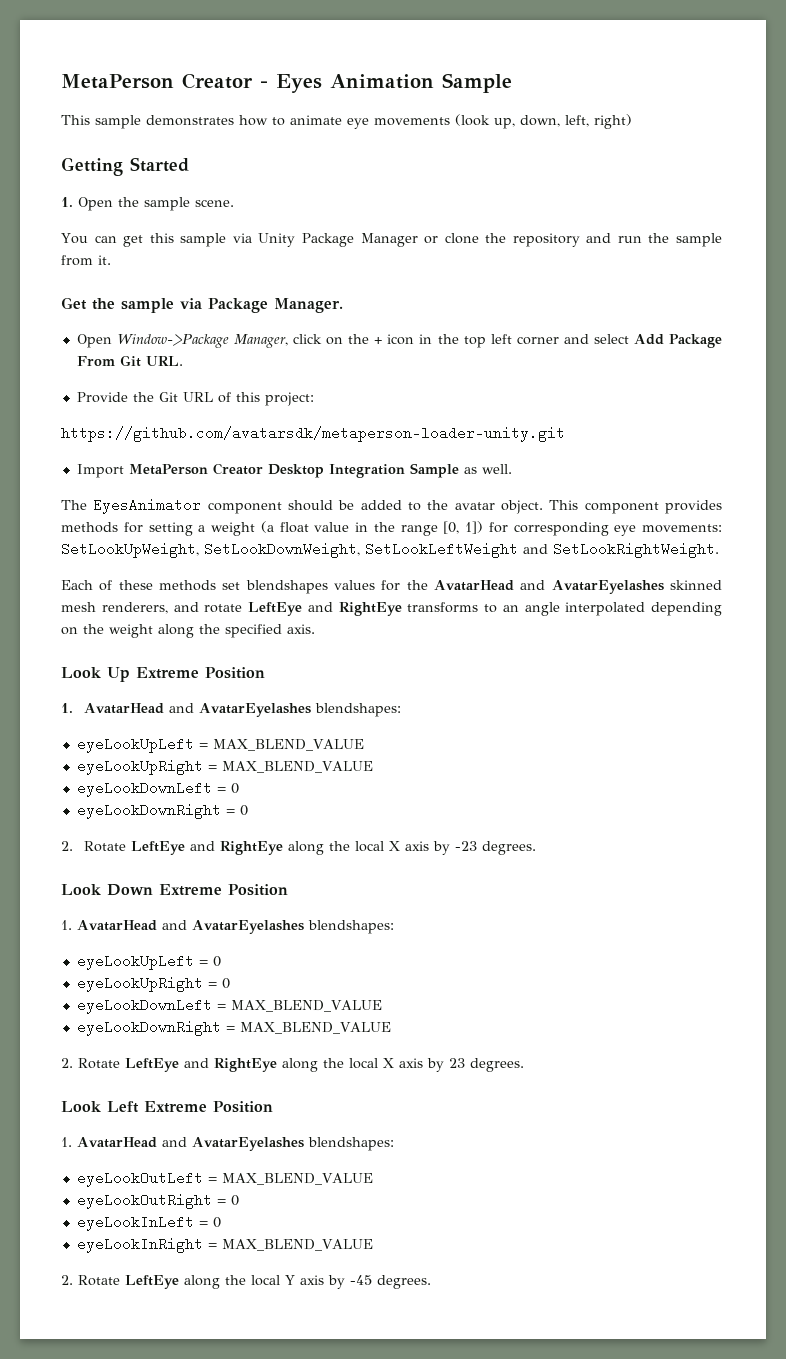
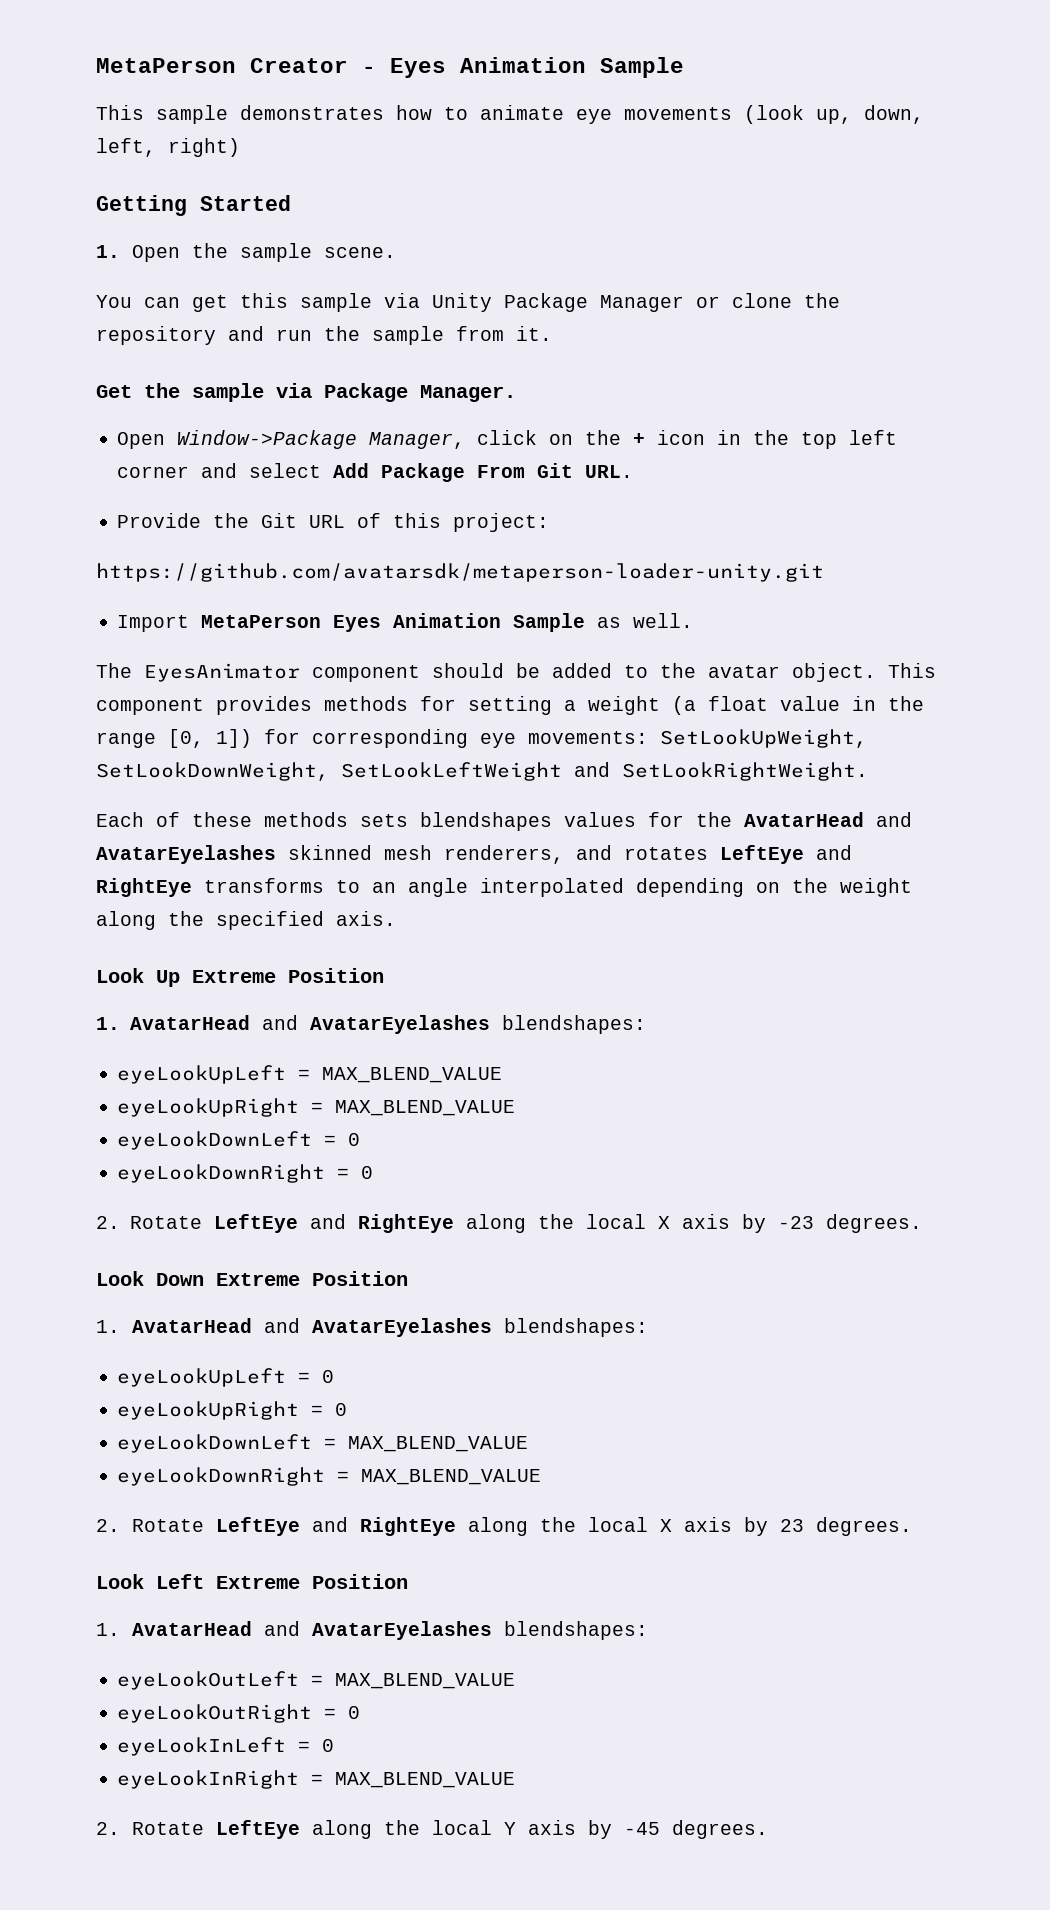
- Import MetaPerson Creator Desktop Integration Sample as well.
+ Import MetaPerson Eyes Animation Sample as well.
- Each of these methods set blendshapes values for the AvatarHead and AvatarEyelashes skinned mesh renderers, and rotate LeftEye and RightEye transforms to an angle interpolated depending on the weight along the specified axis.
+ Each of these methods sets blendshapes values for the AvatarHead and AvatarEyelashes skinned mesh renderers, and rotates LeftEye and RightEye transforms to an angle interpolated depending on the weight along the specified axis.

